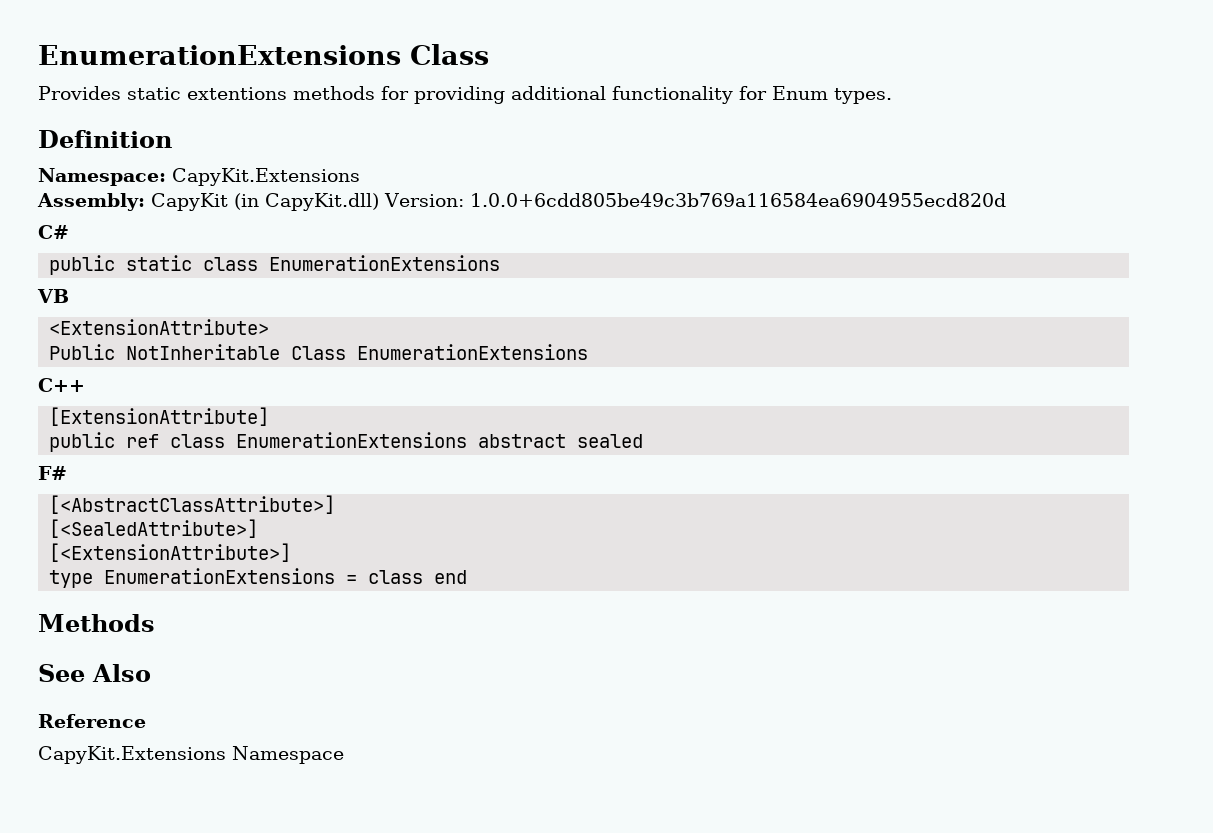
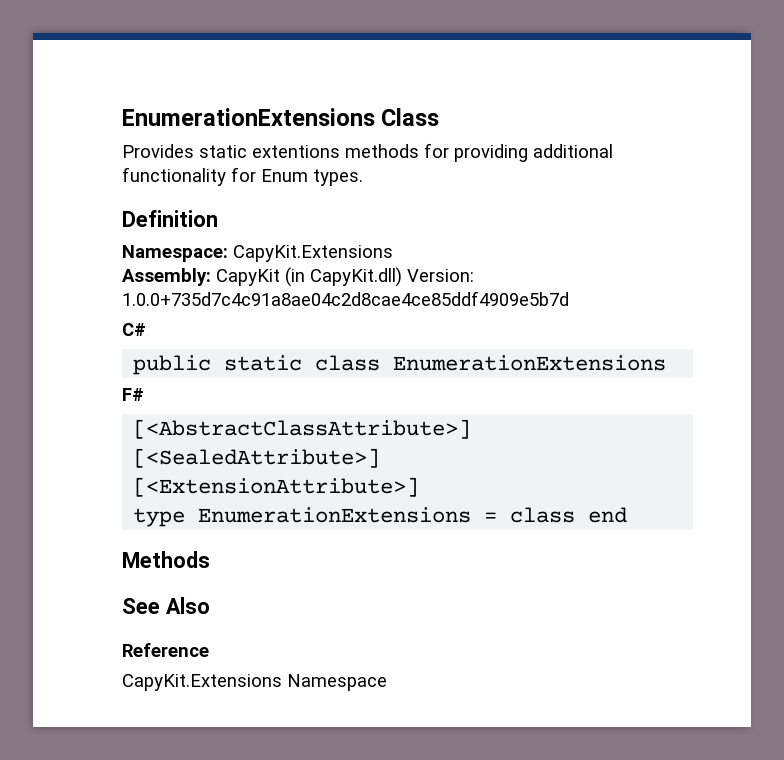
- Assembly: CapyKit (in CapyKit.dll) Version: 1.0.0+6cdd805be49c3b769a116584ea6904955ecd820d
+ Assembly: CapyKit (in CapyKit.dll) Version: 1.0.0+735d7c4c91a8ae04c2d8cae4ce85ddf4909e5b7d
- VB
- <ExtensionAttribute>
- Public NotInheritable Class EnumerationExtensions
- C++
- [ExtensionAttribute]
- public ref class EnumerationExtensions abstract sealed

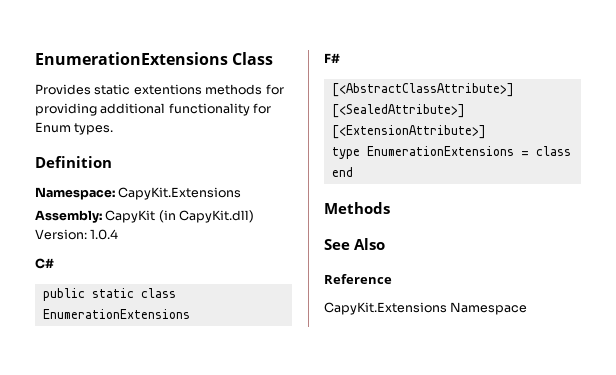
- Assembly: CapyKit (in CapyKit.dll) Version: 1.0.0+735d7c4c91a8ae04c2d8cae4ce85ddf4909e5b7d
+ Assembly: CapyKit (in CapyKit.dll) Version: 1.0.4

